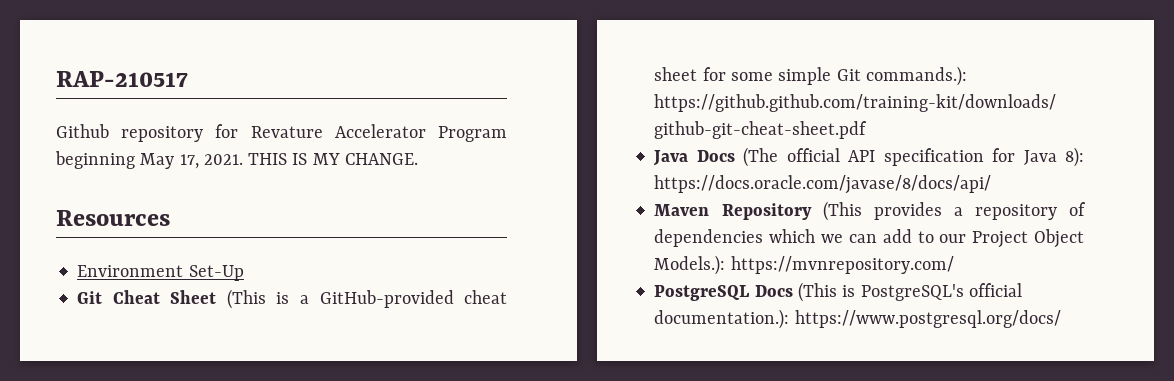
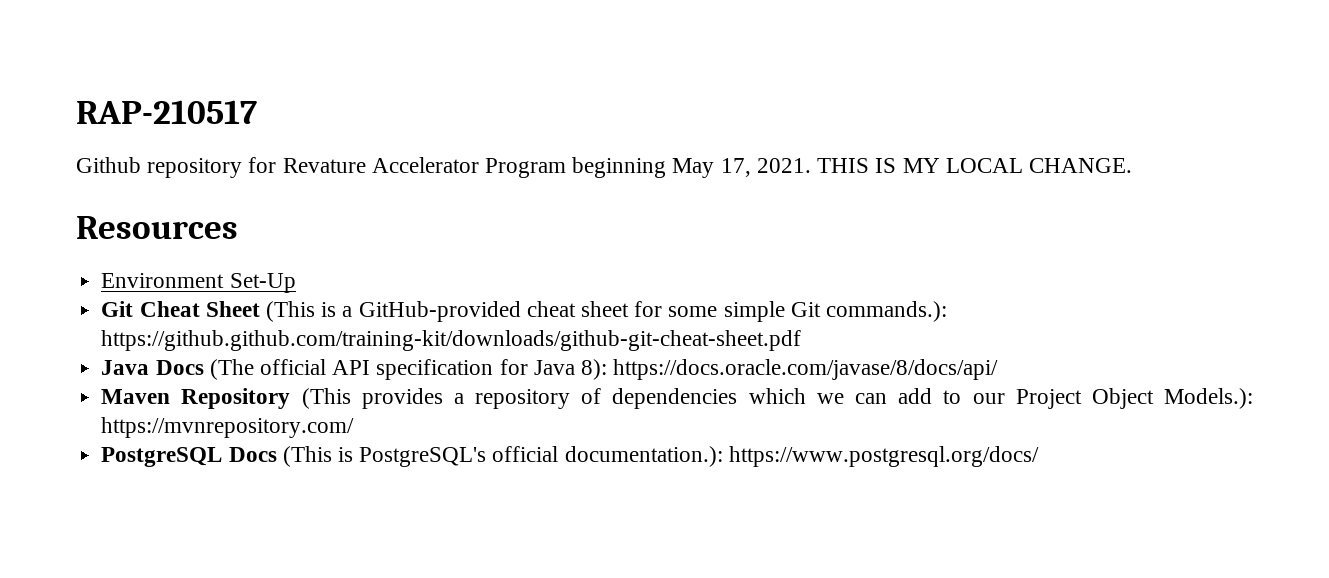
- THIS IS MY CHANGE.
+ THIS IS MY LOCAL CHANGE.

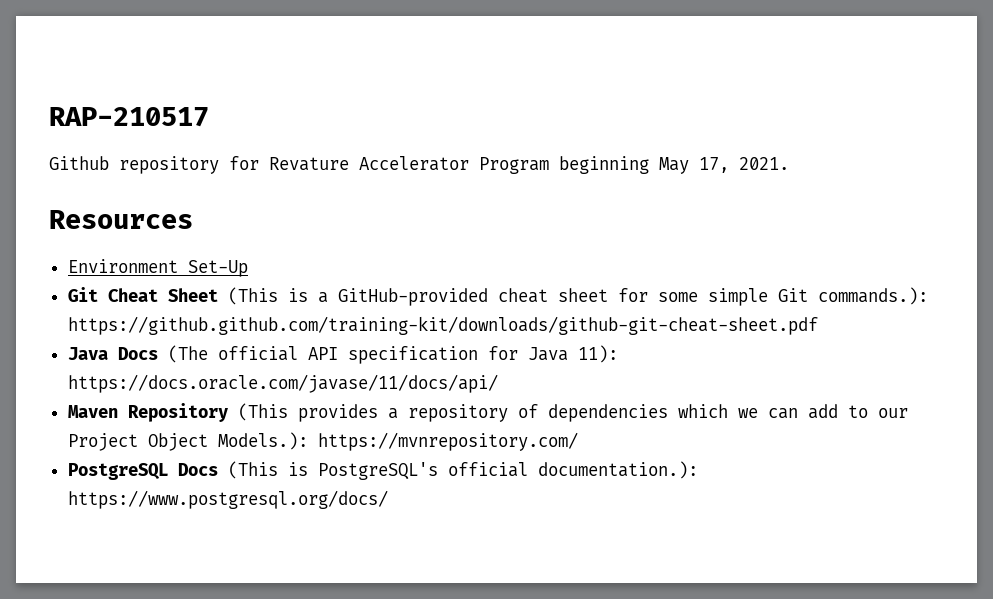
- THIS IS MY LOCAL CHANGE.
- Java Docs (The official API specification for Java 8): https://docs.oracle.com/javase/8/docs/api/
+ Java Docs (The official API specification for Java 11): https://docs.oracle.com/javase/11/docs/api/

